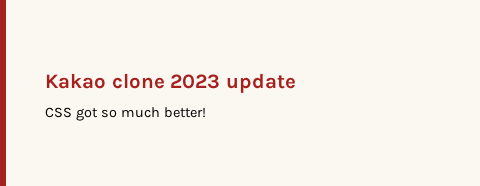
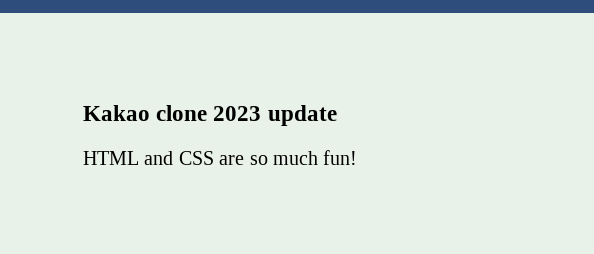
- CSS got so much better!
+ HTML and CSS are so much fun!

